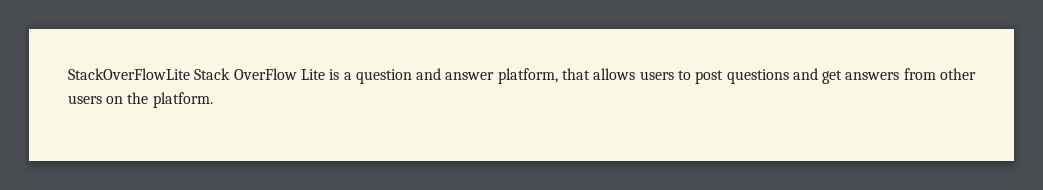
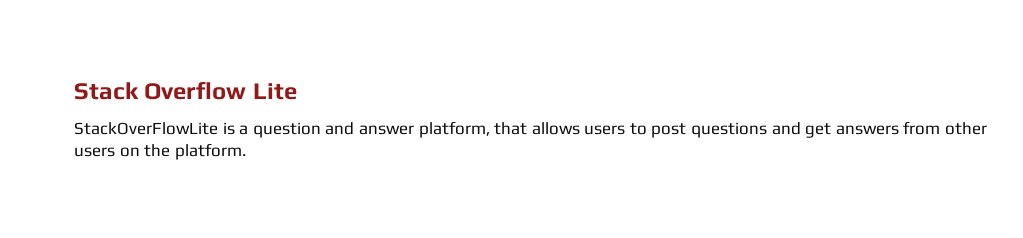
- StackOverFlowLite Stack OverFlow Lite is a question and answer platform, that allows users to post questions and get answers from other users on the platform.
+ Stack Overflow Lite
+ StackOverFlowLite is a question and answer platform, that allows users to post questions and get answers from other users on the platform.

